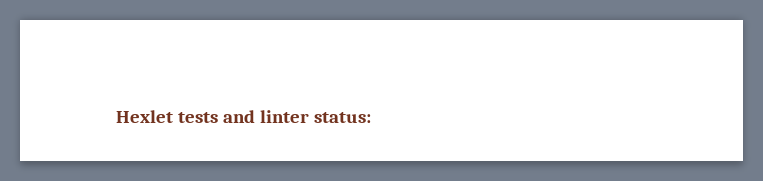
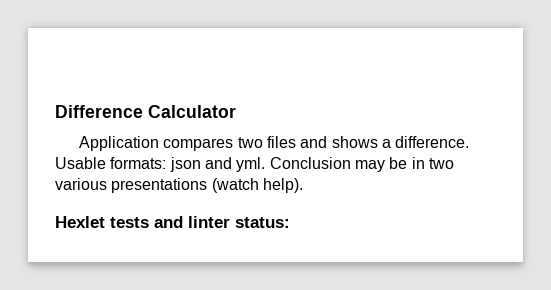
+ Difference Calculator
+ Application compares two files and shows a difference. Usable formats: json and yml. Conclusion may be in two various presentations (watch help).

